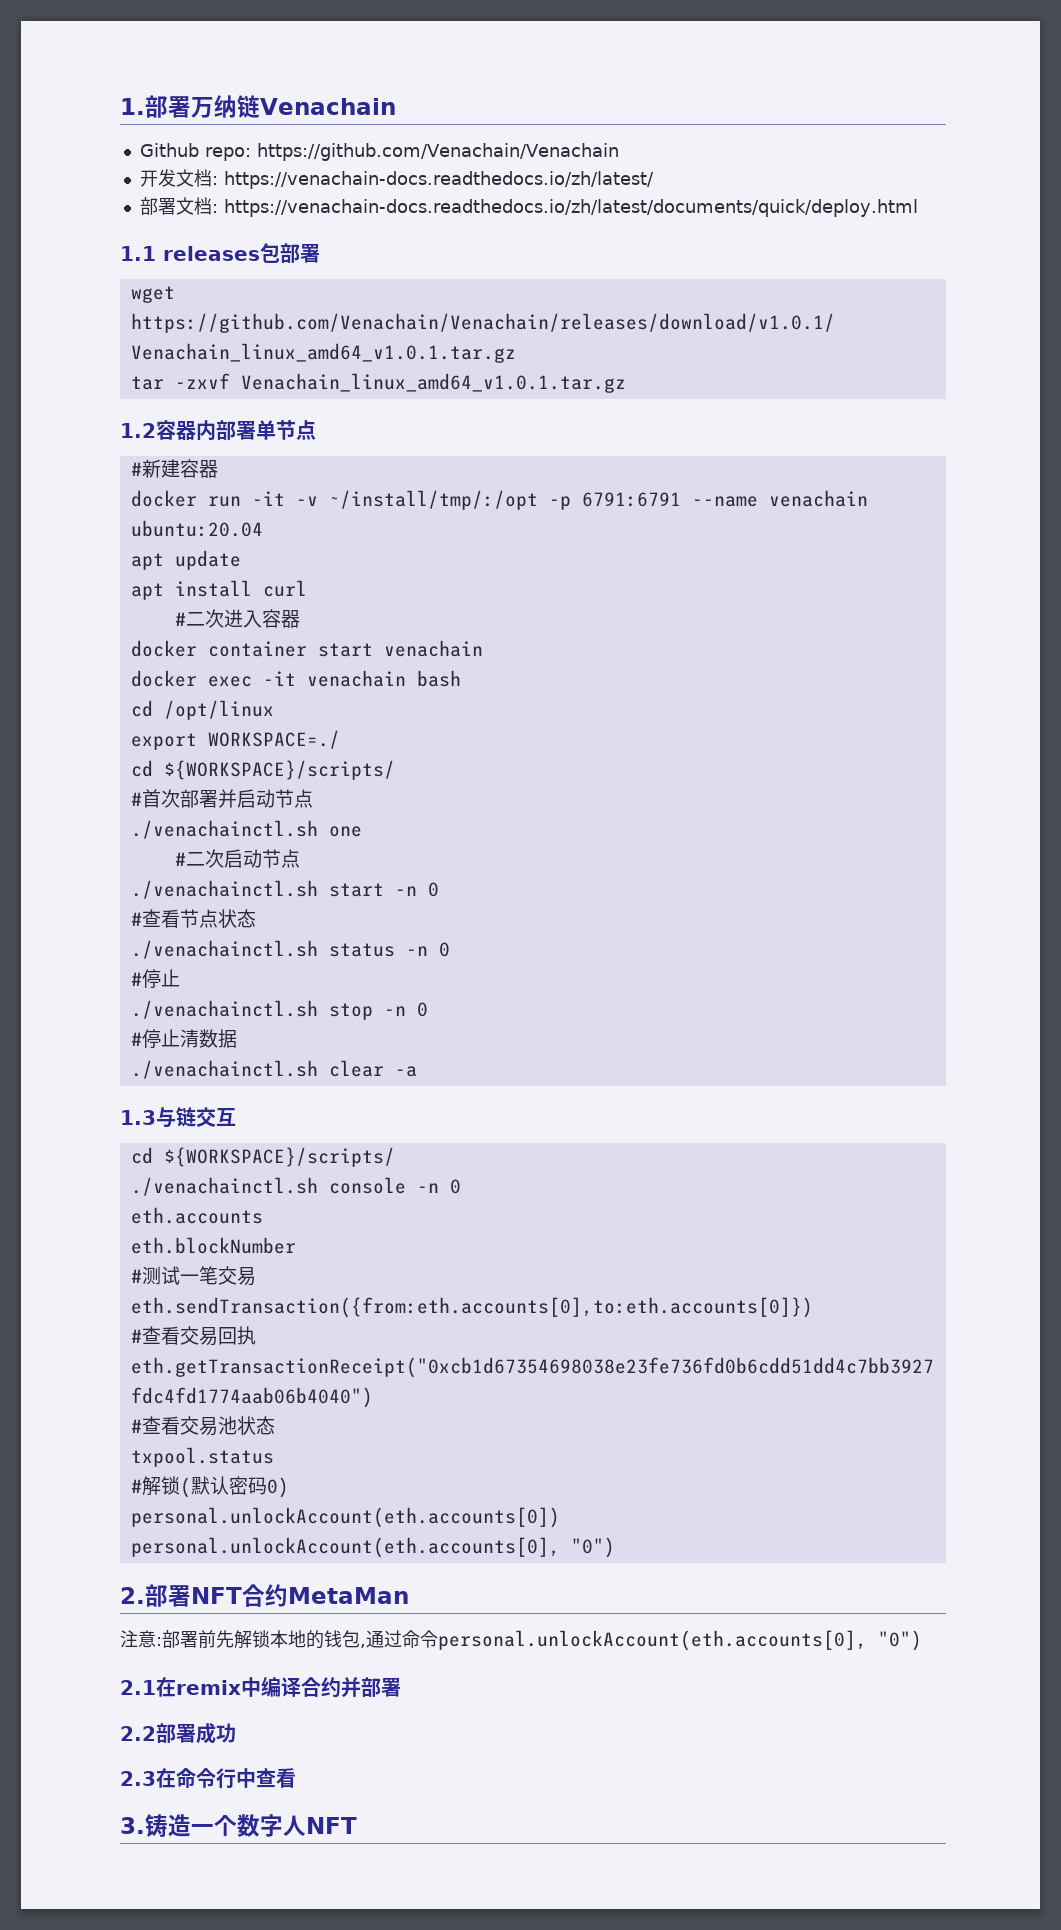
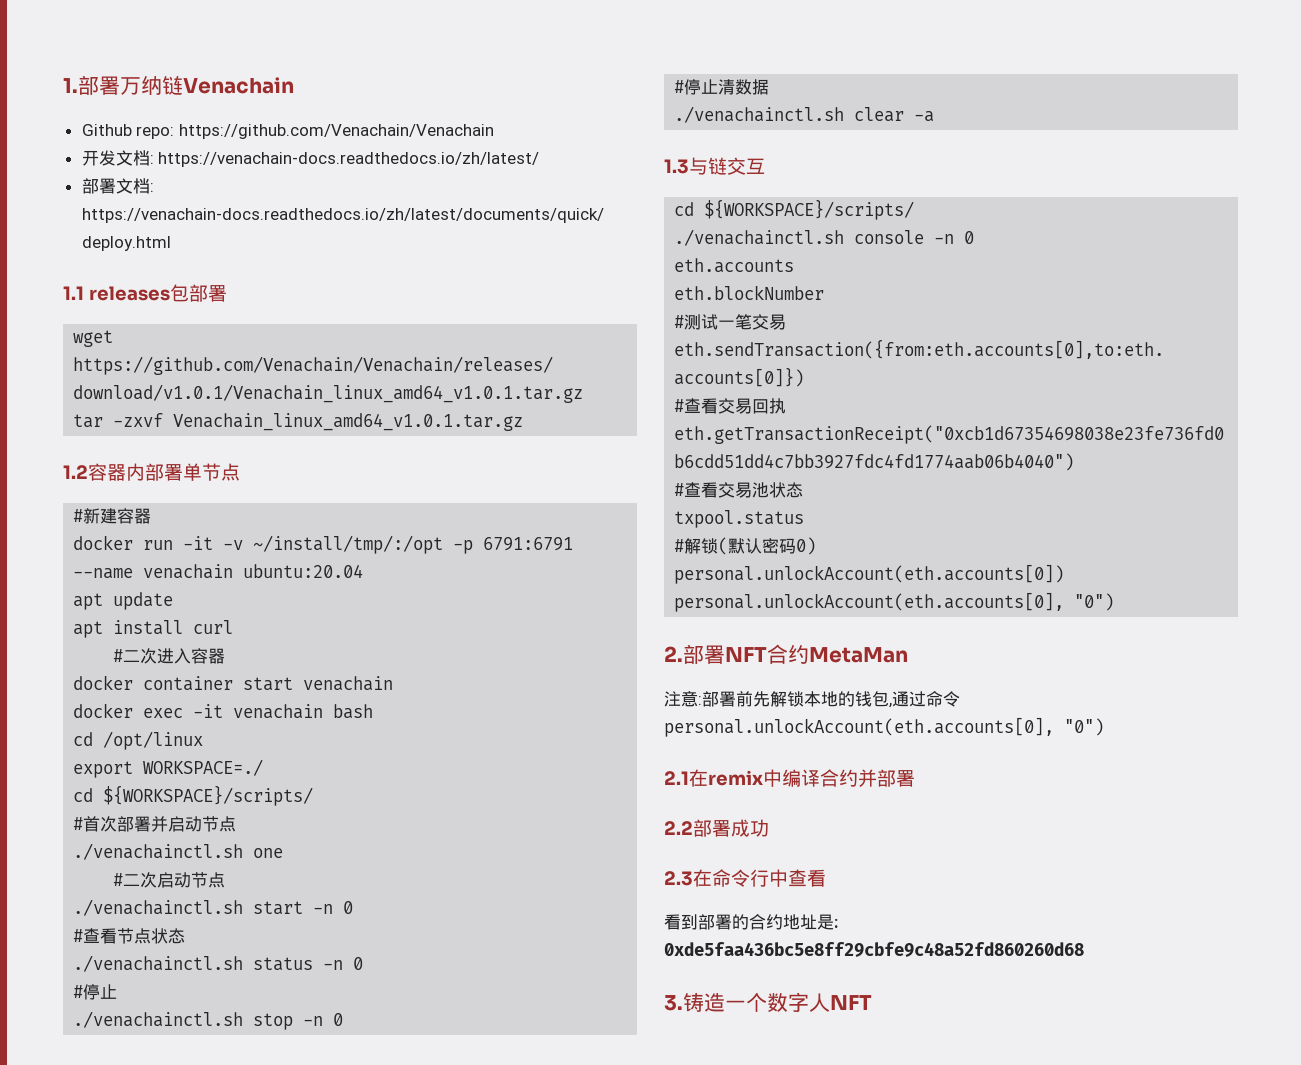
+ 看到部署的合约地址是: 0xde5faa436bc5e8ff29cbfe9c48a52fd860260d68

